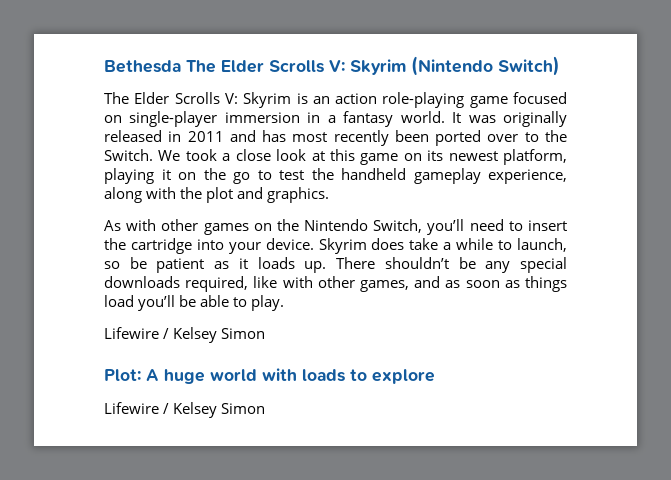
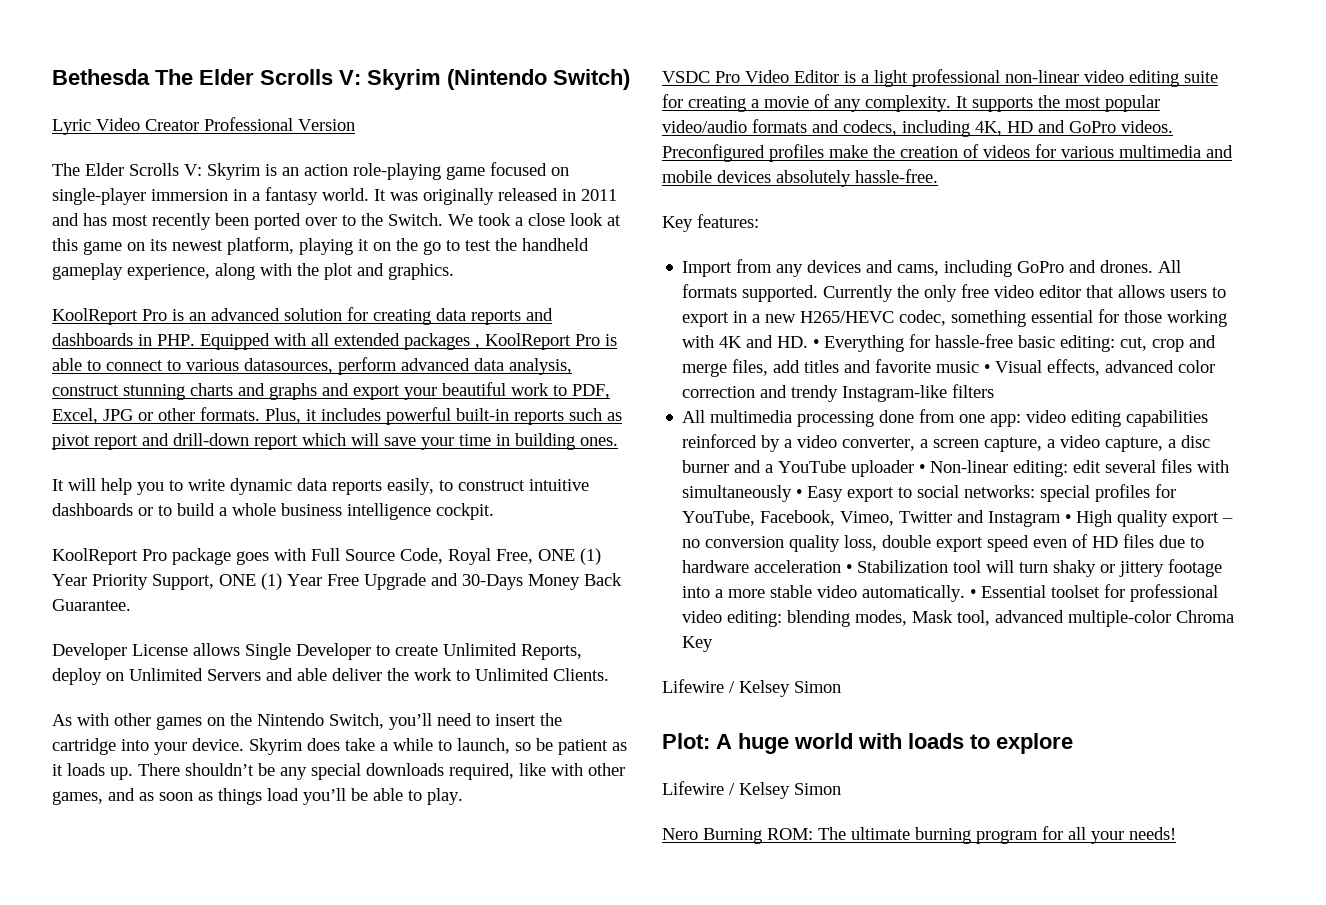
+ Lyric Video Creator Professional Version
+ KoolReport Pro is an advanced solution for creating data reports and dashboards in PHP. Equipped with all extended packages , KoolReport Pro is able to connect to various datasources, perform advanced data analysis, construct stunning charts and graphs and export your beautiful work to PDF, Excel, JPG or other formats. Plus, it includes powerful built-in reports such as pivot report and drill-down report which will save your time in building ones.
+ It will help you to write dynamic data reports easily, to construct intuitive dashboards or to build a whole business intelligence cockpit.
+ KoolReport Pro package goes with Full Source Code, Royal Free, ONE (1) Year Priority Support, ONE (1) Year Free Upgrade and 30-Days Money Back Guarantee.
+ Developer License allows Single Developer to create Unlimited Reports, deploy on Unlimited Servers and able deliver the work to Unlimited Clients.
+ VSDC Pro Video Editor is a light professional non-linear video editing suite for creating a movie of any complexity. It supports the most popular video/audio formats and codecs, including 4K, HD and GoPro videos. Preconfigured profiles make the creation of videos for various multimedia and mobile devices absolutely hassle-free.
+ Key features:
+ Import from any devices and cams, including GoPro and drones. All formats supported. Сurrently the only free video editor that allows users to export in a new H265/HEVC codec, something essential for those working with 4K and HD. • Everything for hassle-free basic editing: cut, crop and merge files, add titles and favorite music • Visual effects, advanced color correction and trendy Instagram-like filters
+ All multimedia processing done from one app: video editing capabilities reinforced by a video converter, a screen capture, a video capture, a disc burner and a YouTube uploader • Non-linear editing: edit several files with simultaneously • Easy export to social networks: special profiles for YouTube, Facebook, Vimeo, Twitter and Instagram • High quality export – no conversion quality loss, double export speed even of HD files due to hardware acceleration • Stabilization tool will turn shaky or jittery footage into a more stable video automatically. • Essential toolset for professional video editing: blending modes, Mask tool, advanced multiple-color Chroma Key
+ Nero Burning ROM: The ultimate burning program for all your needs!

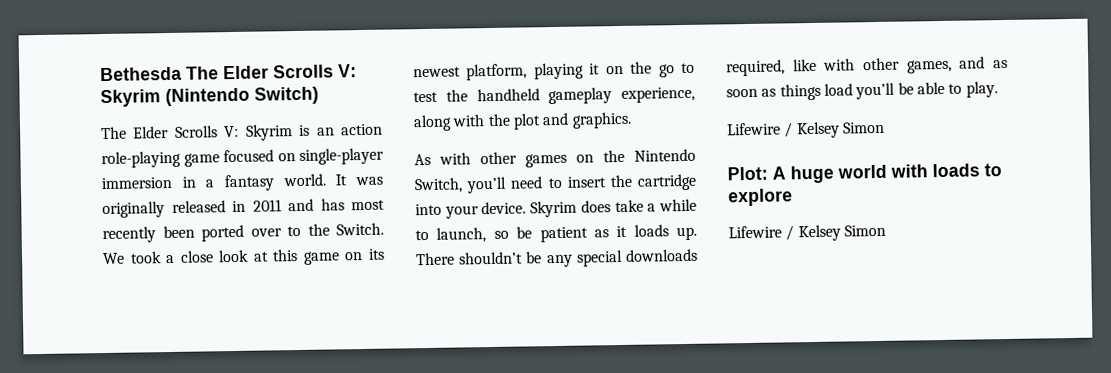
- Lyric Video Creator Professional Version
- KoolReport Pro is an advanced solution for creating data reports and dashboards in PHP. Equipped with all extended packages , KoolReport Pro is able to connect to various datasources, perform advanced data analysis, construct stunning charts and graphs and export your beautiful work to PDF, Excel, JPG or other formats. Plus, it includes powerful built-in reports such as pivot report and drill-down report which will save your time in building ones.
- It will help you to write dynamic data reports easily, to construct intuitive dashboards or to build a whole business intelligence cockpit.
- KoolReport Pro package goes with Full Source Code, Royal Free, ONE (1) Year Priority Support, ONE (1) Year Free Upgrade and 30-Days Money Back Guarantee.
- Developer License allows Single Developer to create Unlimited Reports, deploy on Unlimited Servers and able deliver the work to Unlimited Clients.
- VSDC Pro Video Editor is a light professional non-linear video editing suite for creating a movie of any complexity. It supports the most popular video/audio formats and codecs, including 4K, HD and GoPro videos. Preconfigured profiles make the creation of videos for various multimedia and mobile devices absolutely hassle-free.
- Key features:
- Import from any devices and cams, including GoPro and drones. All formats supported. Сurrently the only free video editor that allows users to export in a new H265/HEVC codec, something essential for those working with 4K and HD. • Everything for hassle-free basic editing: cut, crop and merge files, add titles and favorite music • Visual effects, advanced color correction and trendy Instagram-like filters
- All multimedia processing done from one app: video editing capabilities reinforced by a video converter, a screen capture, a video capture, a disc burner and a YouTube uploader • Non-linear editing: edit several files with simultaneously • Easy export to social networks: special profiles for YouTube, Facebook, Vimeo, Twitter and Instagram • High quality export – no conversion quality loss, double export speed even of HD files due to hardware acceleration • Stabilization tool will turn shaky or jittery footage into a more stable video automatically. • Essential toolset for professional video editing: blending modes, Mask tool, advanced multiple-color Chroma Key
- Nero Burning ROM: The ultimate burning program for all your needs!

